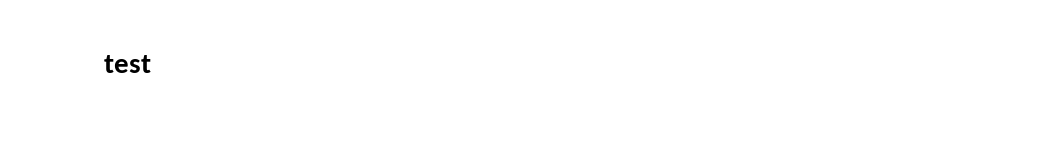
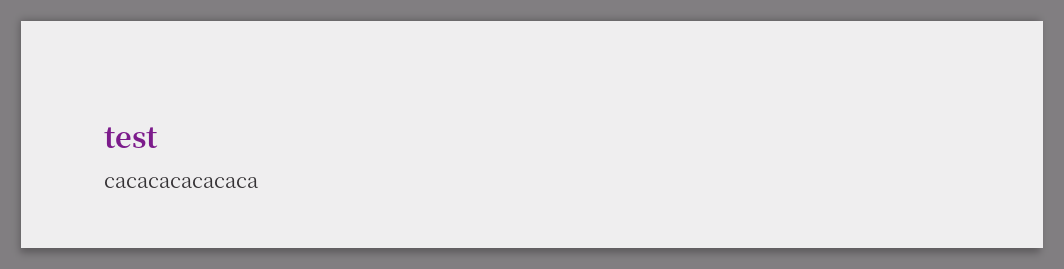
+ cacacacacacaca

